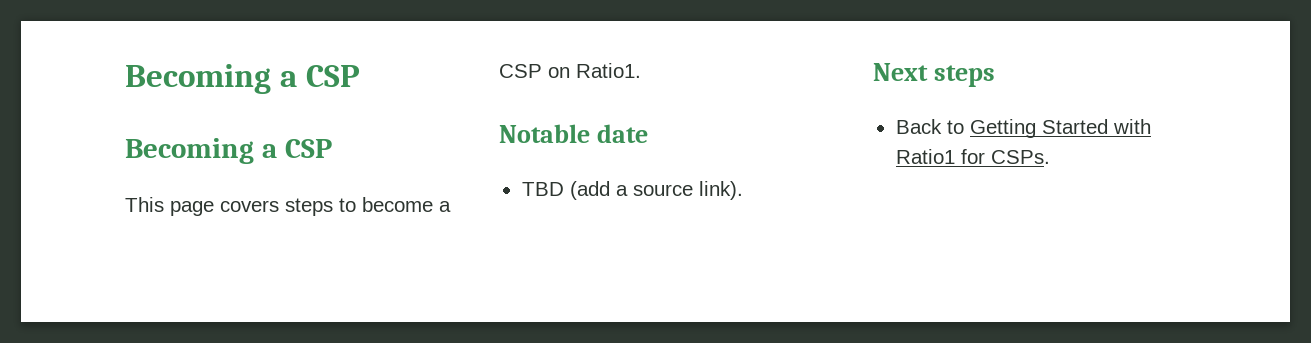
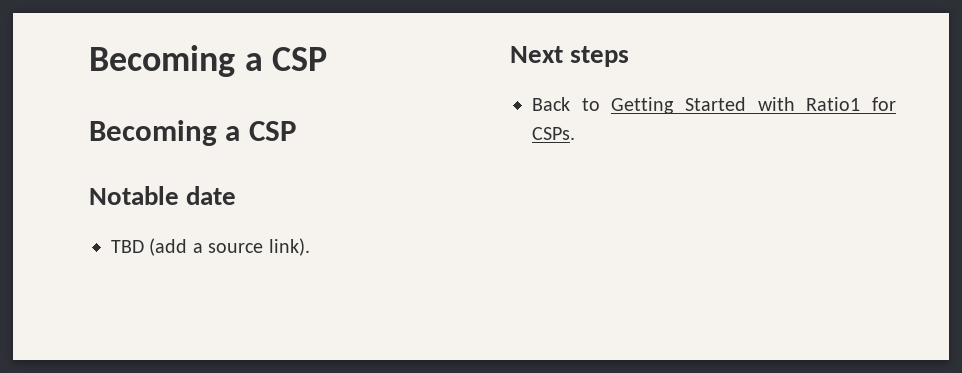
- This page covers steps to become a CSP on Ratio1.

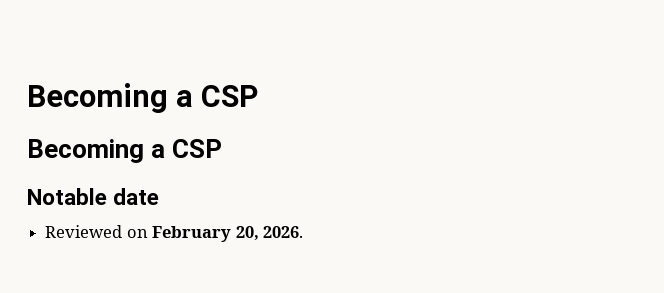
- TBD (add a source link).
- Next steps
- Back to Getting Started with Ratio1 for CSPs.
+ Reviewed on February 20, 2026.

